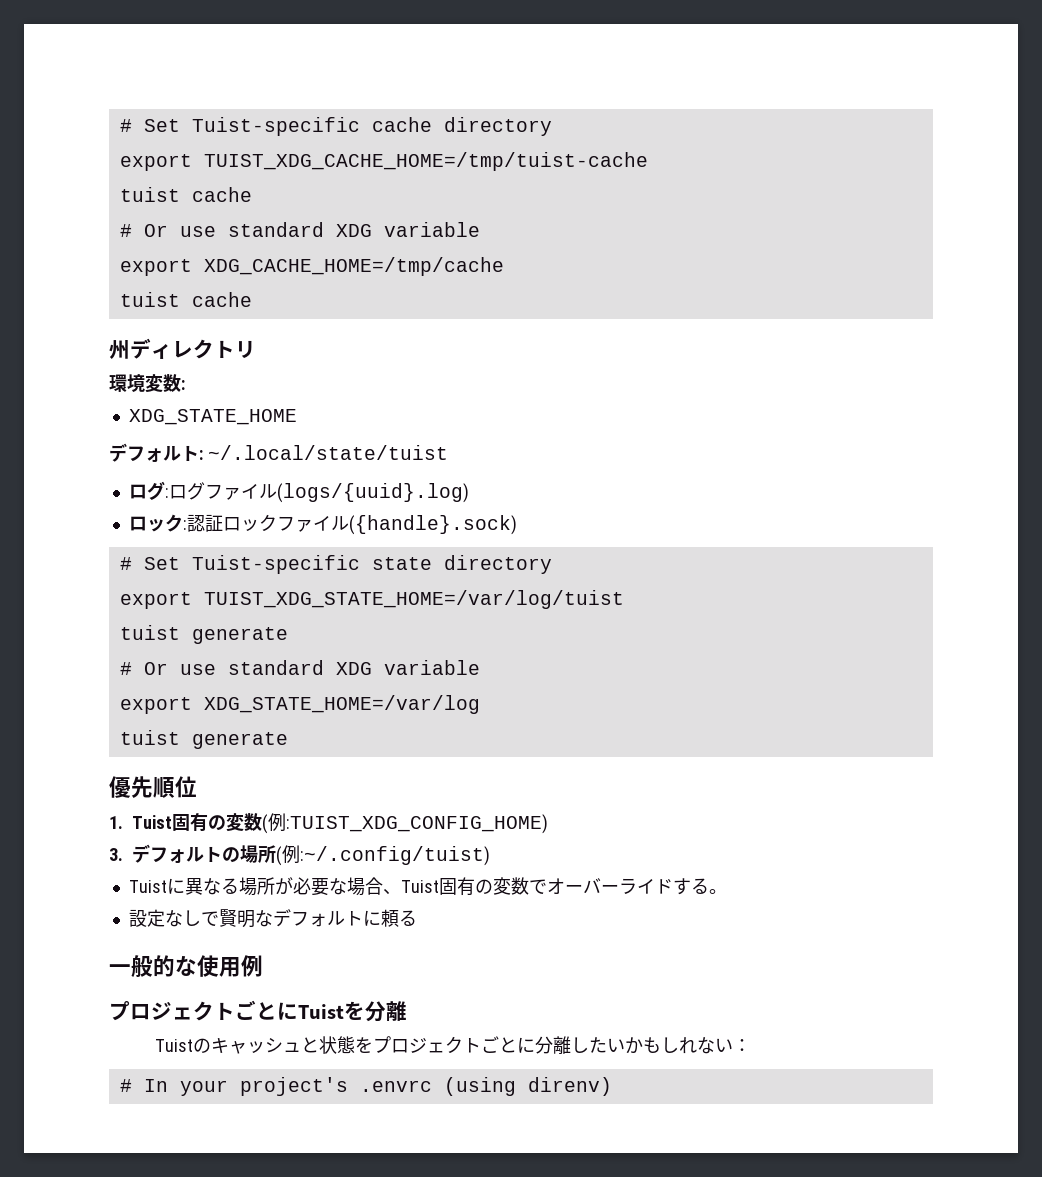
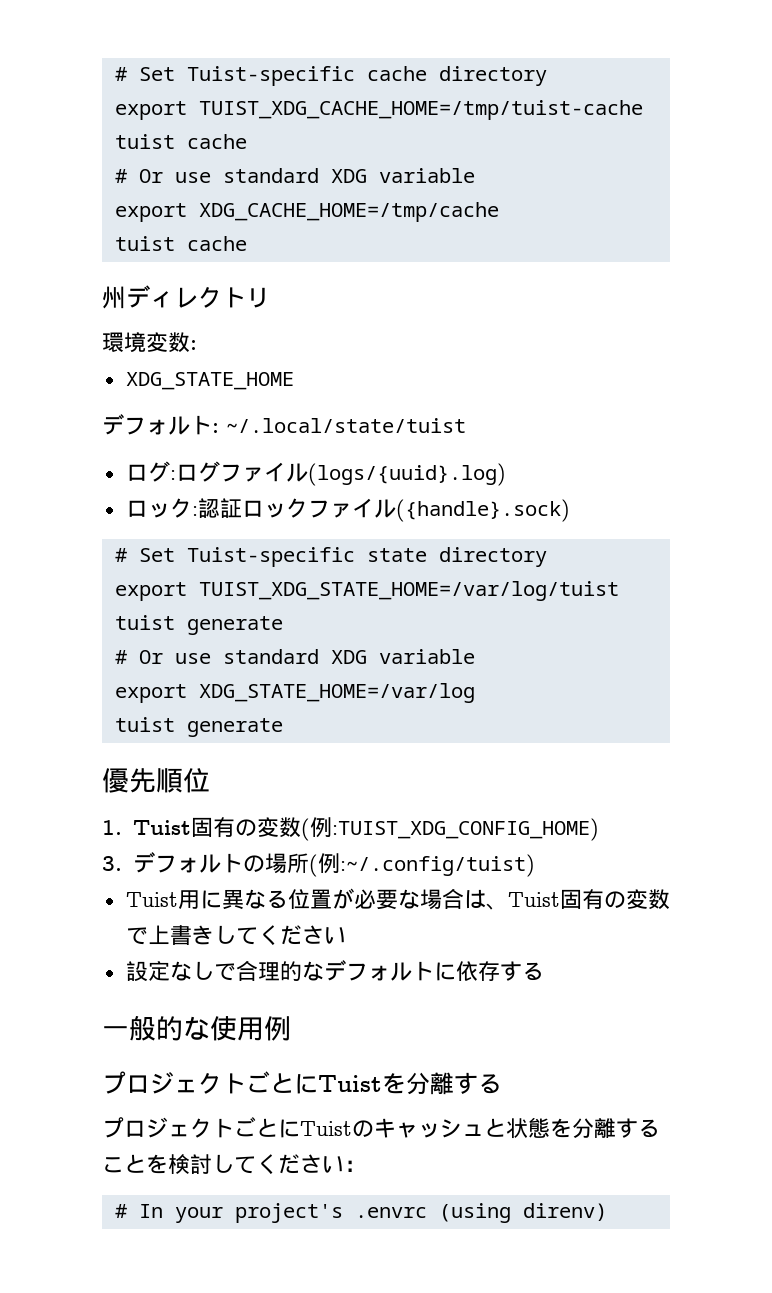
- Tuistに異なる場所が必要な場合、Tuist固有の変数でオーバーライドする。
+ Tuist用に異なる位置が必要な場合は、Tuist固有の変数で上書きしてください
- 設定なしで賢明なデフォルトに頼る
+ 設定なしで合理的なデフォルトに依存する
- プロジェクトごとにTuistを分離
- Tuistのキャッシュと状態をプロジェクトごとに分離したいかもしれない：
+ プロジェクトごとにTuistを分離する
+ プロジェクトごとにTuistのキャッシュと状態を分離することを検討してください：

